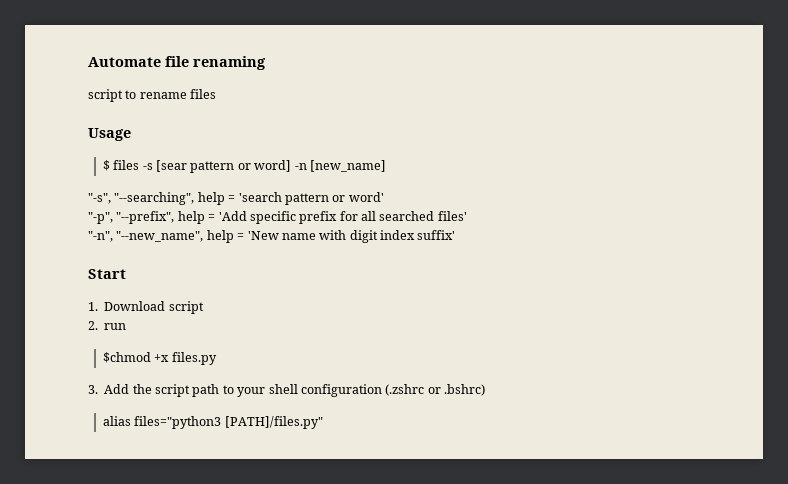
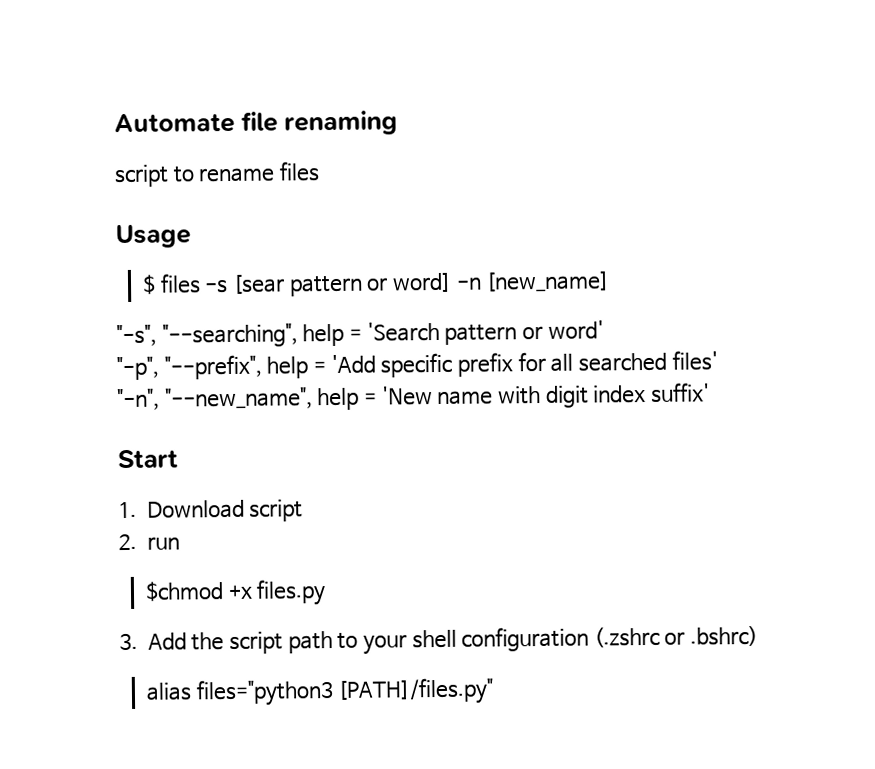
- "-s", "--searching", help = 'search pattern or word'
+ "-s", "--searching", help = 'Search pattern or word'

